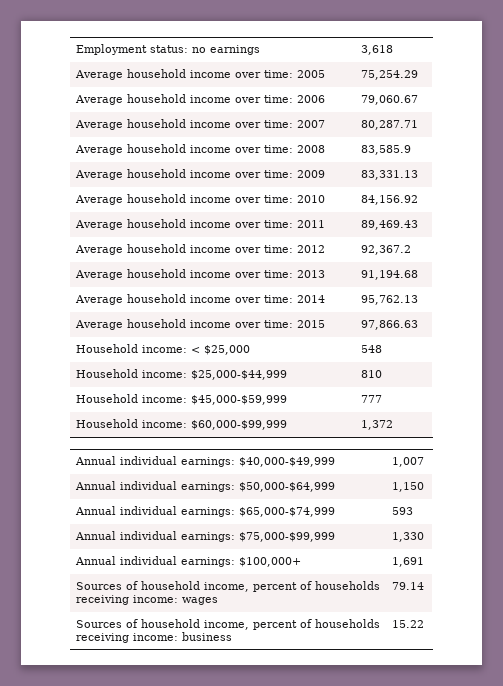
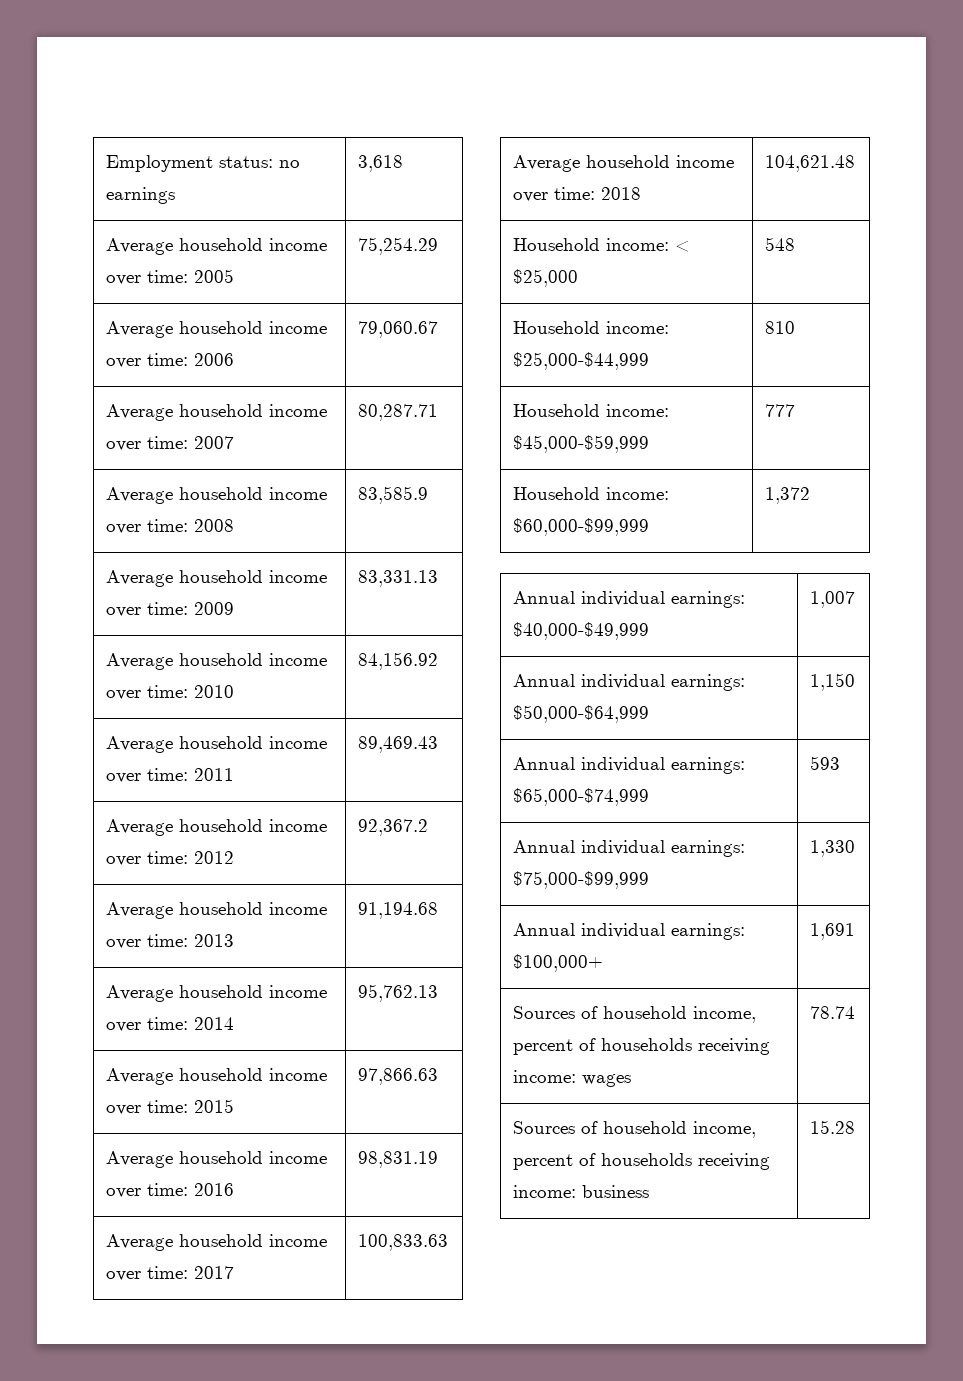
+ Average household income over time: 2016 | 98,831.19
+ Average household income over time: 2017 | 100,833.63
+ Average household income over time: 2018 | 104,621.48
- Sources of household income, percent of households receiving income: wages | 79.14
+ Sources of household income, percent of households receiving income: wages | 78.74
- Sources of household income, percent of households receiving income: business | 15.22
+ Sources of household income, percent of households receiving income: business | 15.28

